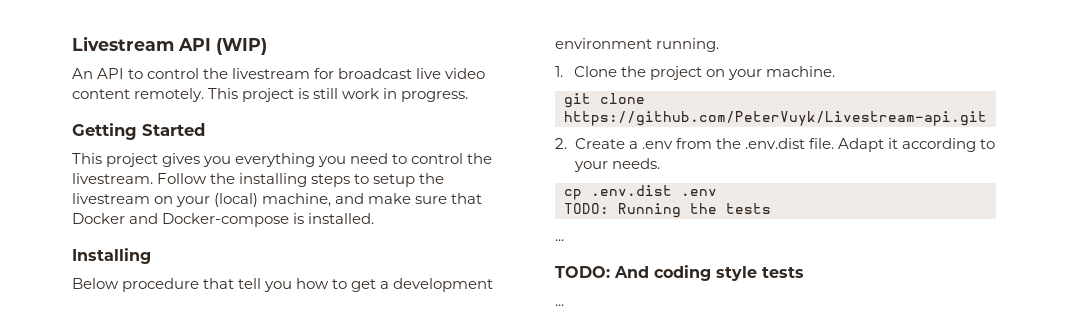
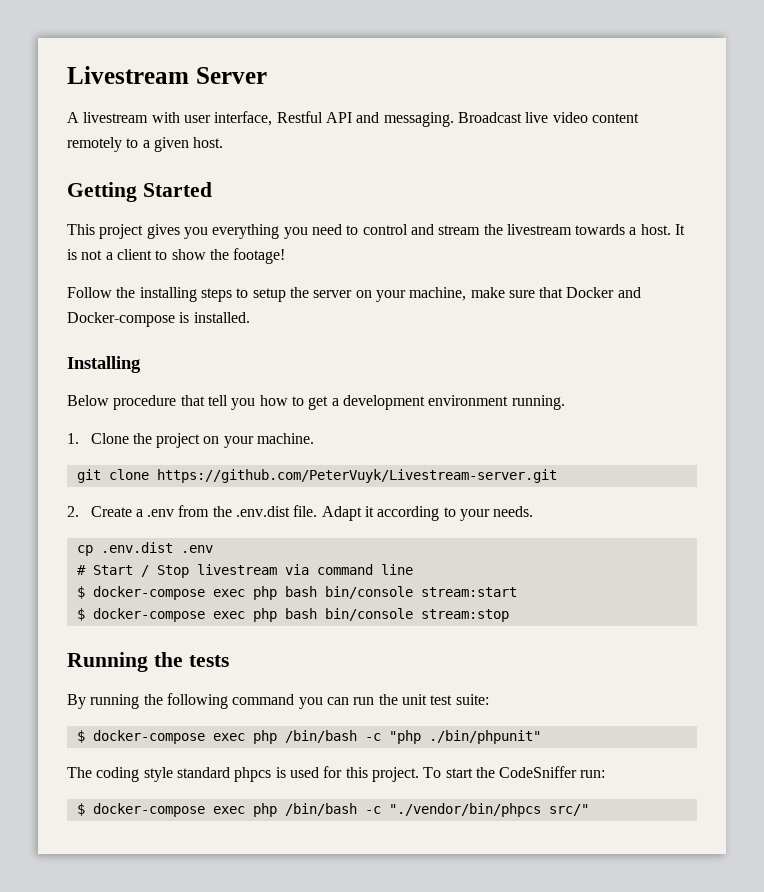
- Livestream API (WIP)
- An API to control the livestream for broadcast live video content remotely. This project is still work in progress.
+ Livestream Server
+ A livestream with user interface, Restful API and messaging. Broadcast live video content remotely to a given host.
- This project gives you everything you need to control the livestream. Follow the installing steps to setup the livestream on your (local) machine, and make sure that Docker and Docker-compose is installed.
+ This project gives you everything you need to control and stream the livestream towards a host. It is not a client to show the footage!
+ Follow the installing steps to setup the server on your machine, make sure that Docker and Docker-compose is installed.
- git clone https://github.com/PeterVuyk/Livestream-api.git
+ git clone https://github.com/PeterVuyk/Livestream-server.git
- TODO: Running the tests
- ...
- TODO: And coding style tests
- ...
+ # Start / Stop livestream via command line
+ $ docker-compose exec php bash bin/console stream:start
+ $ docker-compose exec php bash bin/console stream:stop
+ Running the tests
+ By running the following command you can run the unit test suite:
+ $ docker-compose exec php /bin/bash -c "php ./bin/phpunit"
+ The coding style standard phpcs is used for this project. To start the CodeSniffer run:
+ $ docker-compose exec php /bin/bash -c "./vendor/bin/phpcs src/"

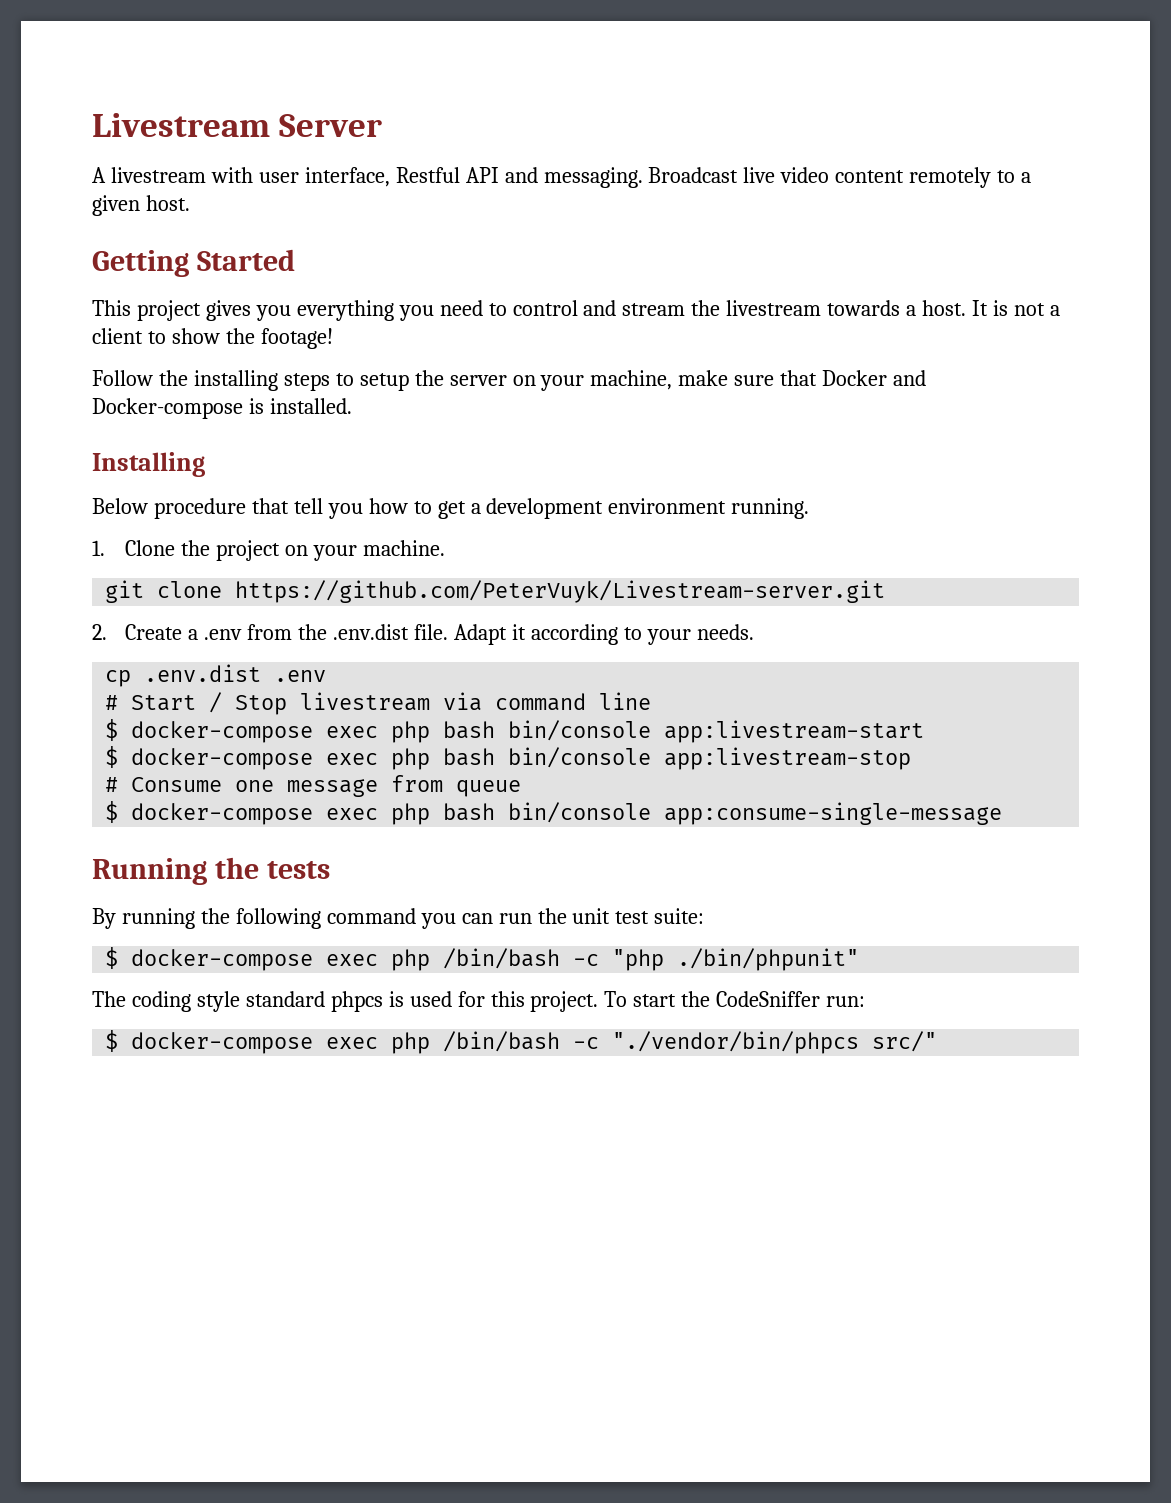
- $ docker-compose exec php bash bin/console stream:start
- $ docker-compose exec php bash bin/console stream:stop
+ $ docker-compose exec php bash bin/console app:livestream-start
+ $ docker-compose exec php bash bin/console app:livestream-stop
+ # Consume one message from queue
+ $ docker-compose exec php bash bin/console app:consume-single-message

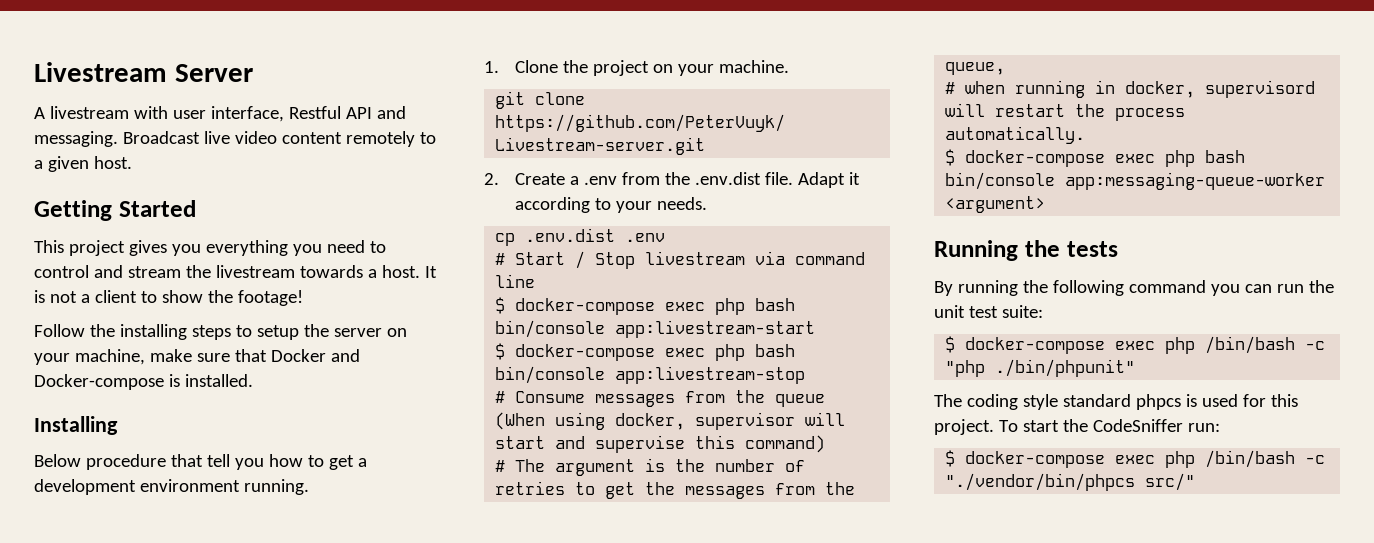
- # Consume one message from queue
- $ docker-compose exec php bash bin/console app:consume-single-message
+ # Consume messages from the queue (When using docker, supervisor will start and supervise this command)
+ # The argument is the number of retries to get the messages from the queue,
+ # when running in docker, supervisord will restart the process automatically.
+ $ docker-compose exec php bash bin/console app:messaging-queue-worker <argument>

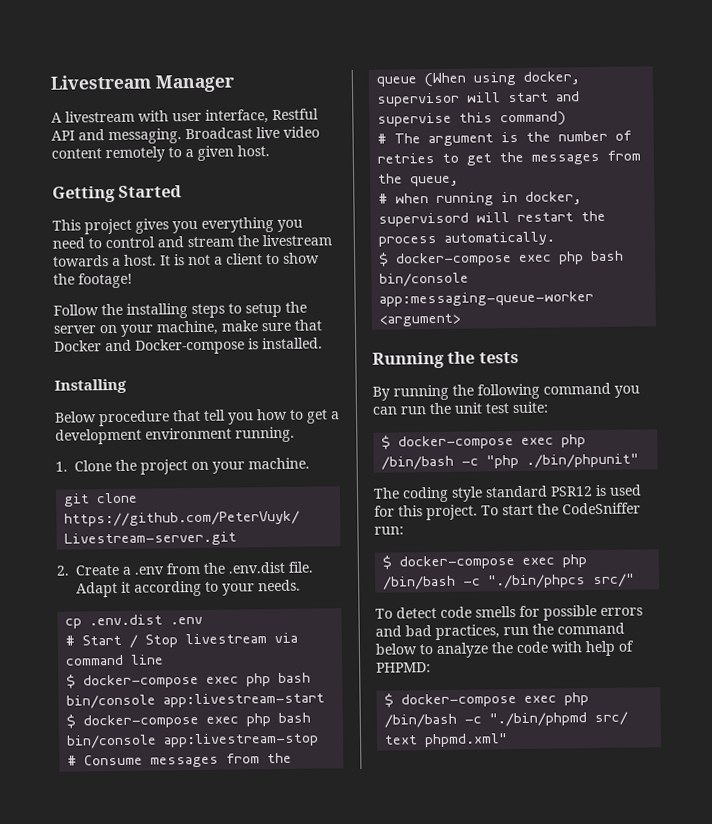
- Livestream Server
+ Livestream Manager
- The coding style standard phpcs is used for this project.
+ The coding style standard PSR12 is used for this project.
- $ docker-compose exec php /bin/bash -c "./vendor/bin/phpcs src/"
+ $ docker-compose exec php /bin/bash -c "./bin/phpcs src/"
+ To detect code smells for possible errors and bad practices, run the command below to analyze the code with help of PHPMD:
+ $ docker-compose exec php /bin/bash -c "./bin/phpmd src/ text phpmd.xml"

